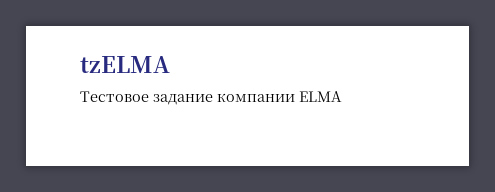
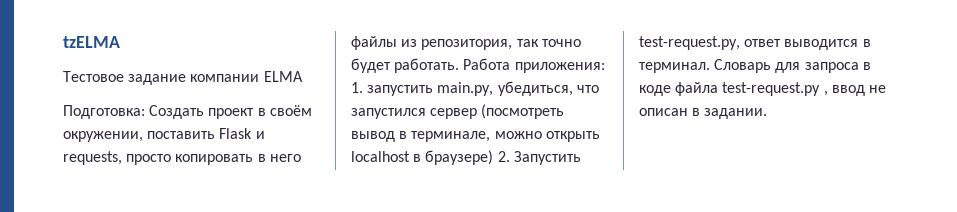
+ Подготовка: Создать проект в своём окружении, поставить Flask и requests, просто копировать в него файлы из репозитория, так точно будет работать. Работа приложения: 1. запустить main.py, убедиться, что запустился сервер (посмотреть вывод в терминале, можно открыть localhost в браузере) 2. Запустить test-request.py, ответ выводится в терминал. Словарь для запроса в коде файла test-request.py , ввод не описан в задании.

